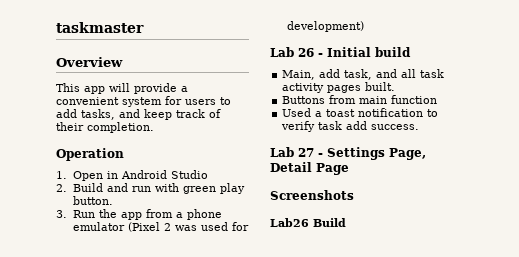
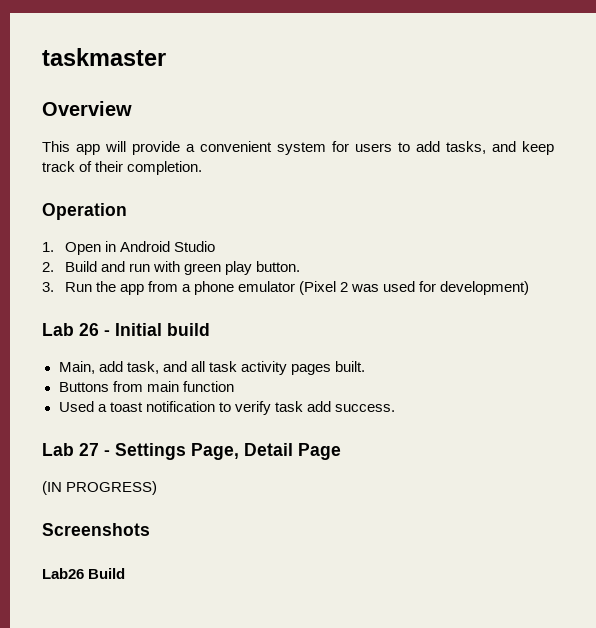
+ (IN PROGRESS)

